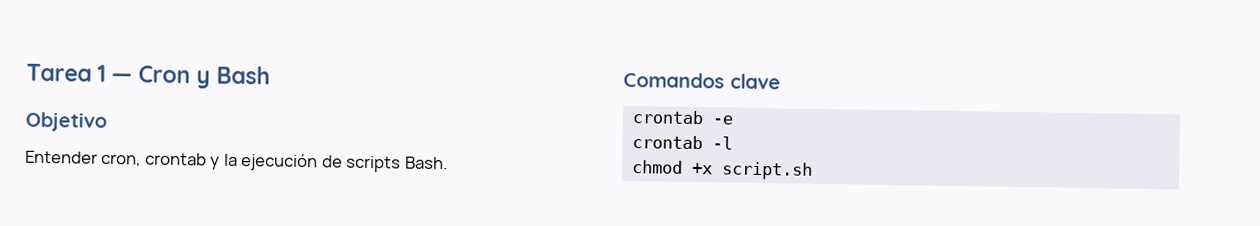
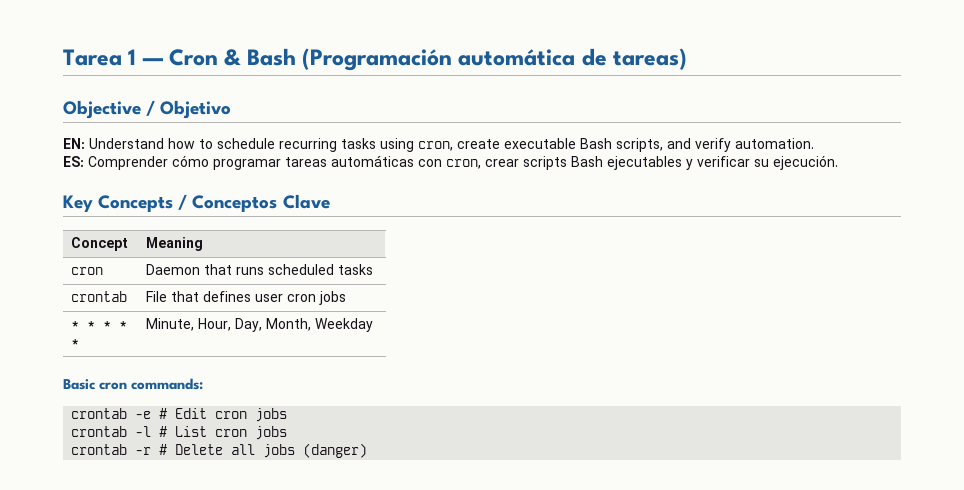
- Tarea 1 — Cron y Bash
- Objetivo
- Entender cron, crontab y la ejecución de scripts Bash.
- Comandos clave
- crontab -e
- crontab -l
- chmod +x script.sh
+ Tarea 1 — Cron & Bash (Programación automática de tareas)
+ Objective / Objetivo
+ EN: Understand how to schedule recurring tasks using cron, create executable Bash scripts, and verify automation.
+ ES: Comprender cómo programar tareas automáticas con cron, crear scripts Bash ejecutables y verificar su ejecución.
+ Key Concepts / Conceptos Clave
+ Concept | Meaning
+ cron | Daemon that runs scheduled tasks
+ crontab | File that defines user cron jobs
+ * * * * * | Minute, Hour, Day, Month, Weekday
+ Basic cron commands:
+ crontab -e # Edit cron jobs
+ crontab -l # List cron jobs
+ crontab -r # Delete all jobs (danger)

